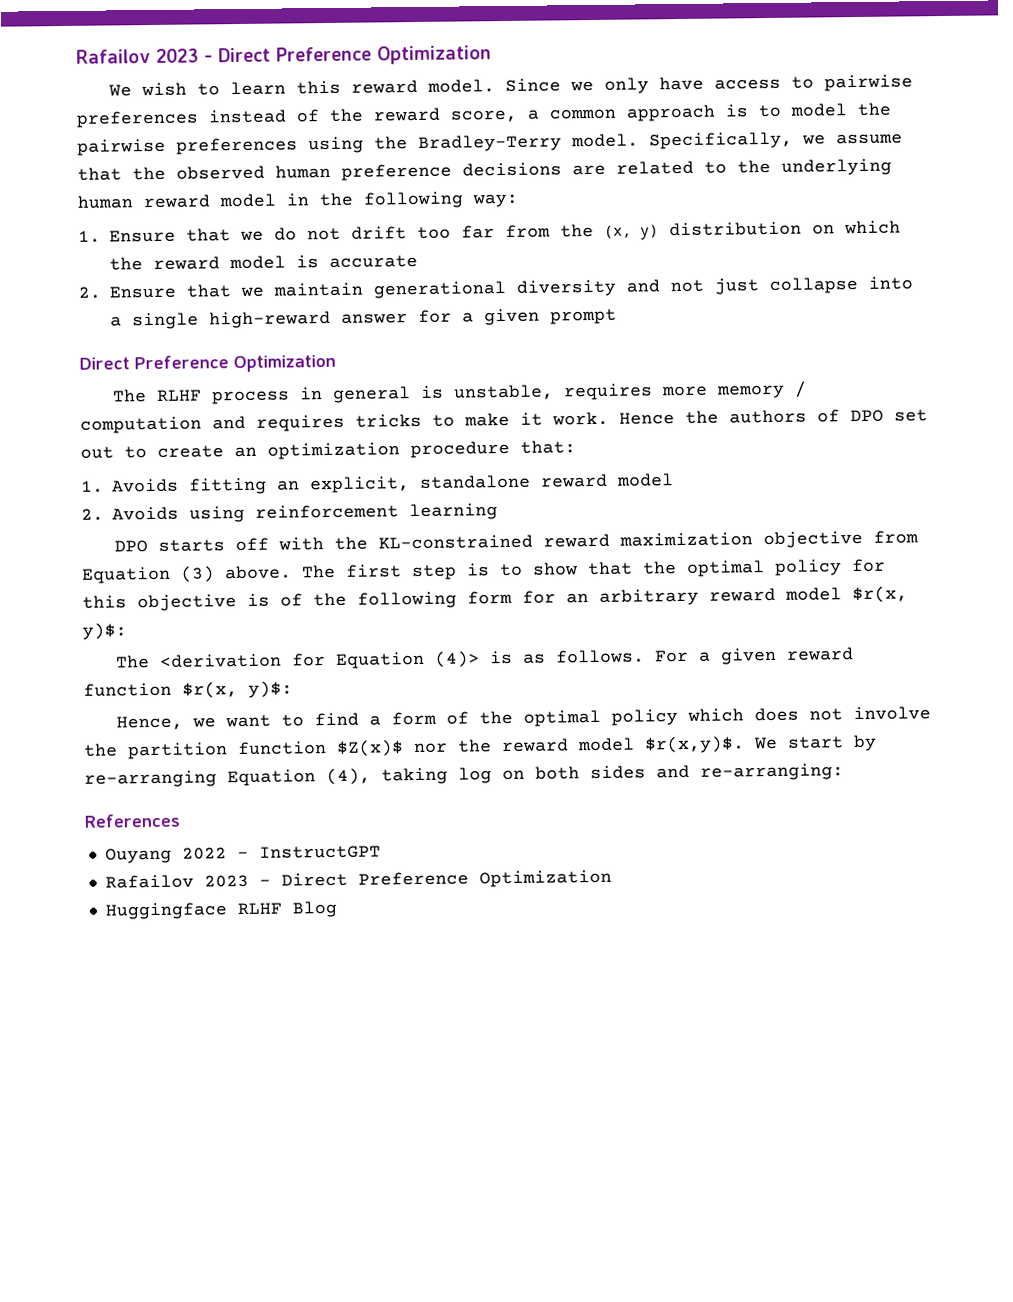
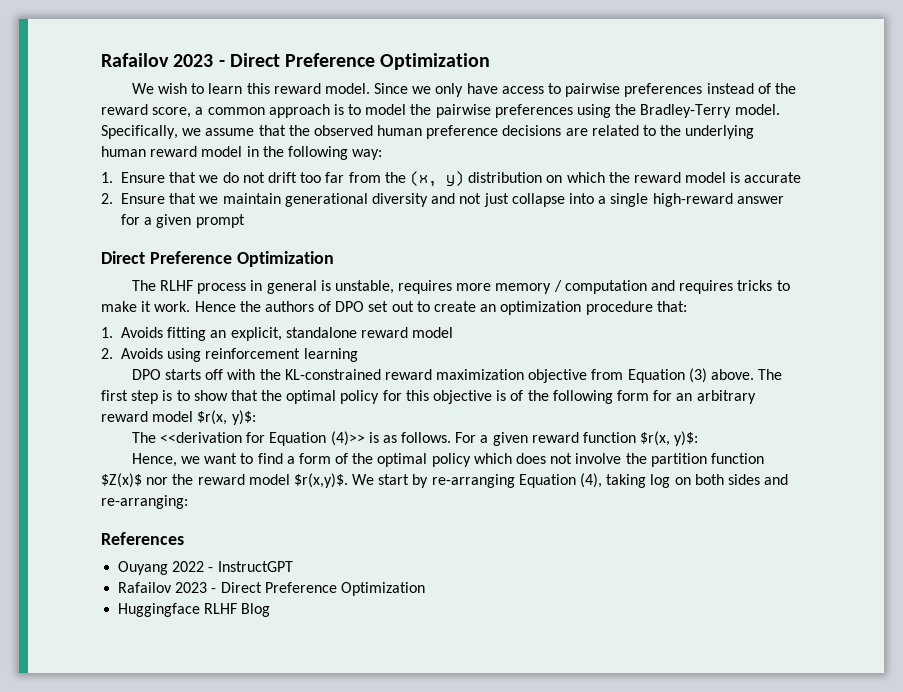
- The <derivation for Equation (4)> is as follows.
+ The <<derivation for Equation (4)>> is as follows.

